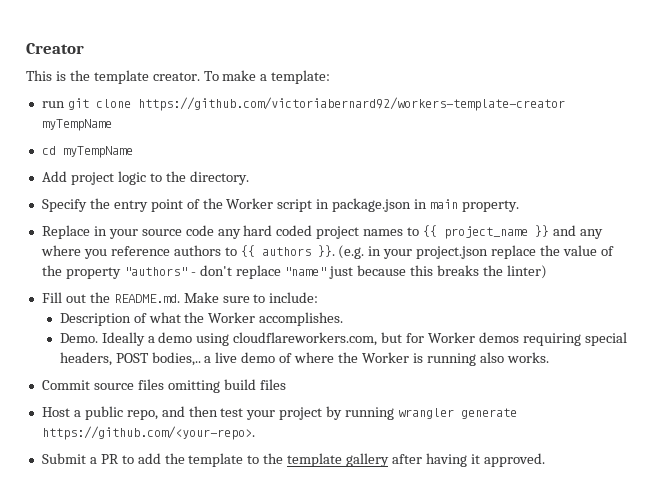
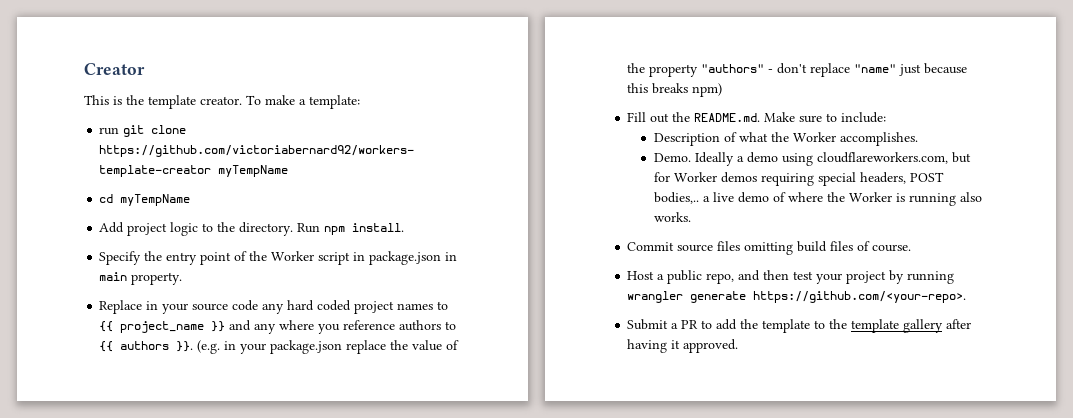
+ Run npm install.
- (e.g. in your project.json replace the value of the property "authors" - don't replace "name" just because this breaks the linter)
+ (e.g. in your package.json replace the value of the property "authors" - don't replace "name" just because this breaks npm)
- Commit source files omitting build files
+ Commit source files omitting build files of course.

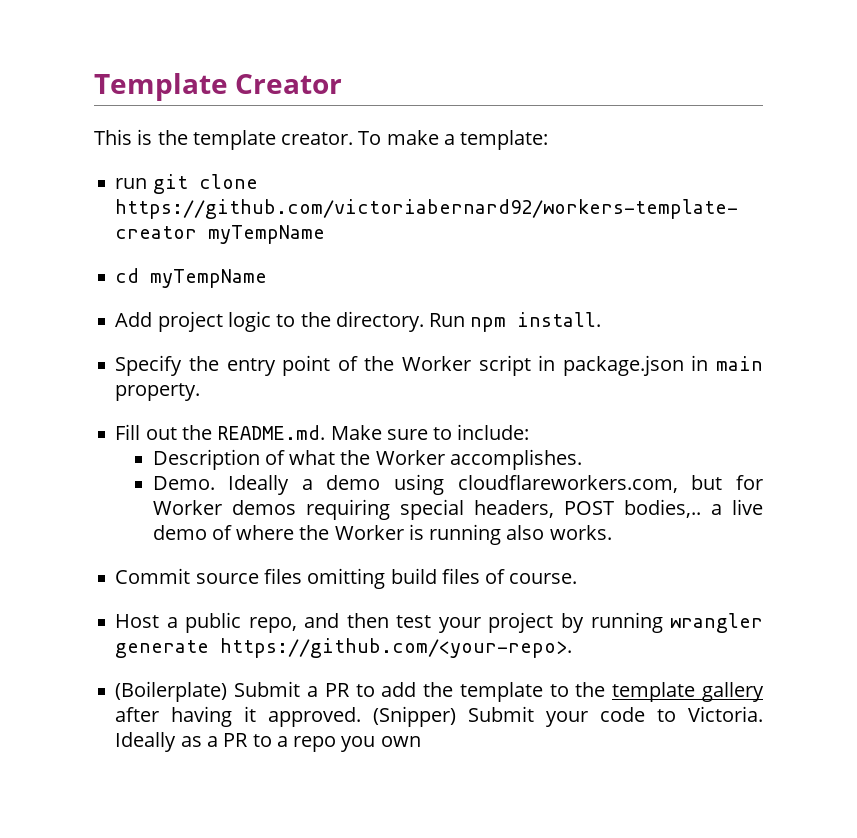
- Creator
+ Template Creator
- Replace in your source code any hard coded project names to {{ project_name }} and any where you reference authors to {{ authors }}. (e.g. in your package.json replace the value of the property "authors" - don't replace "name" just because this breaks npm)
- Submit a PR to add the template to the template gallery after having it approved.
+ (Boilerplate) Submit a PR to add the template to the template gallery after having it approved.
+ (Snipper) Submit your code to Victoria. Ideally as a PR to a repo you own

